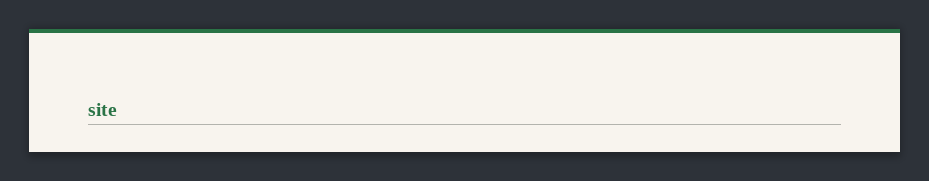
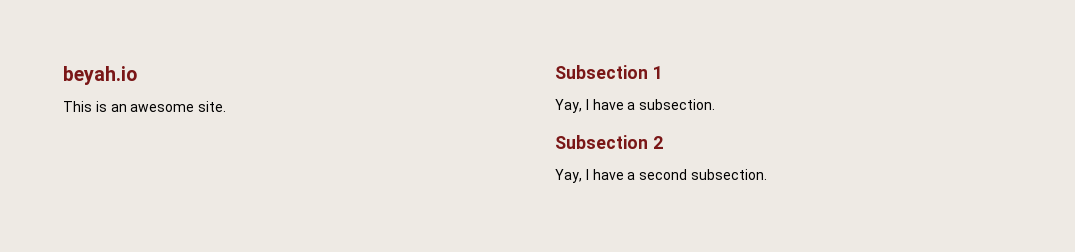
- site
+ beyah.io
+ This is an awesome site.
+ Subsection 1
+ Yay, I have a subsection.
+ Subsection 2
+ Yay, I have a second subsection.

